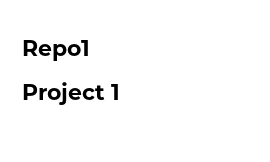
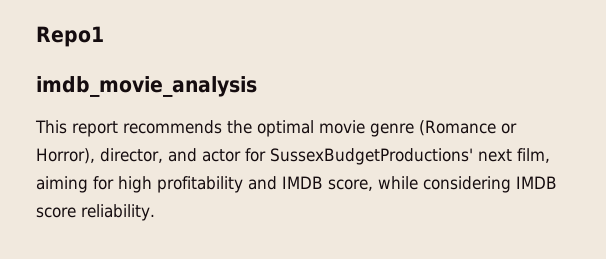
- Project 1
+ imdb_movie_analysis
+ This report recommends the optimal movie genre (Romance or Horror), director, and actor for SussexBudgetProductions' next film, aiming for high profitability and IMDB score, while considering IMDB score reliability.

